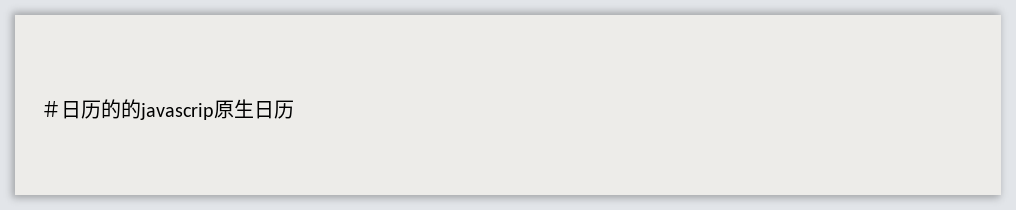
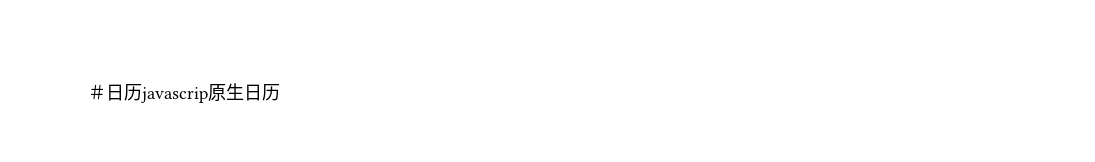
- ＃日历的的javascrip原生日历
+ ＃日历javascrip原生日历

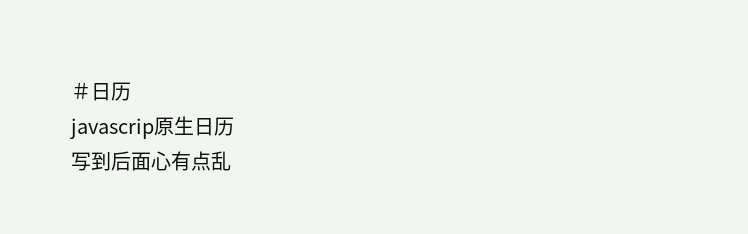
- ＃日历javascrip原生日历
+ ＃日历
+ javascrip原生日历
+ 写到后面心有点乱

